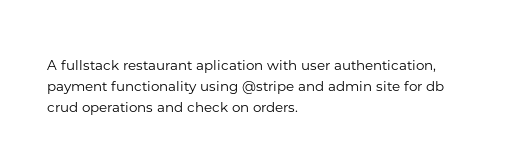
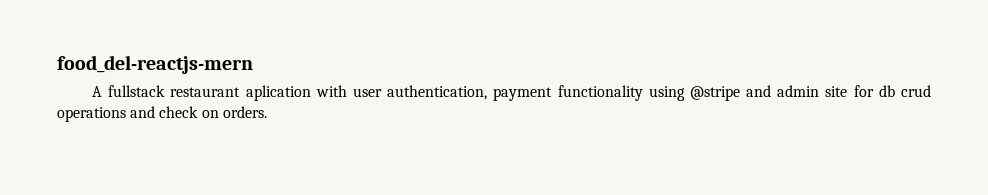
+ food_del-reactjs-mern

